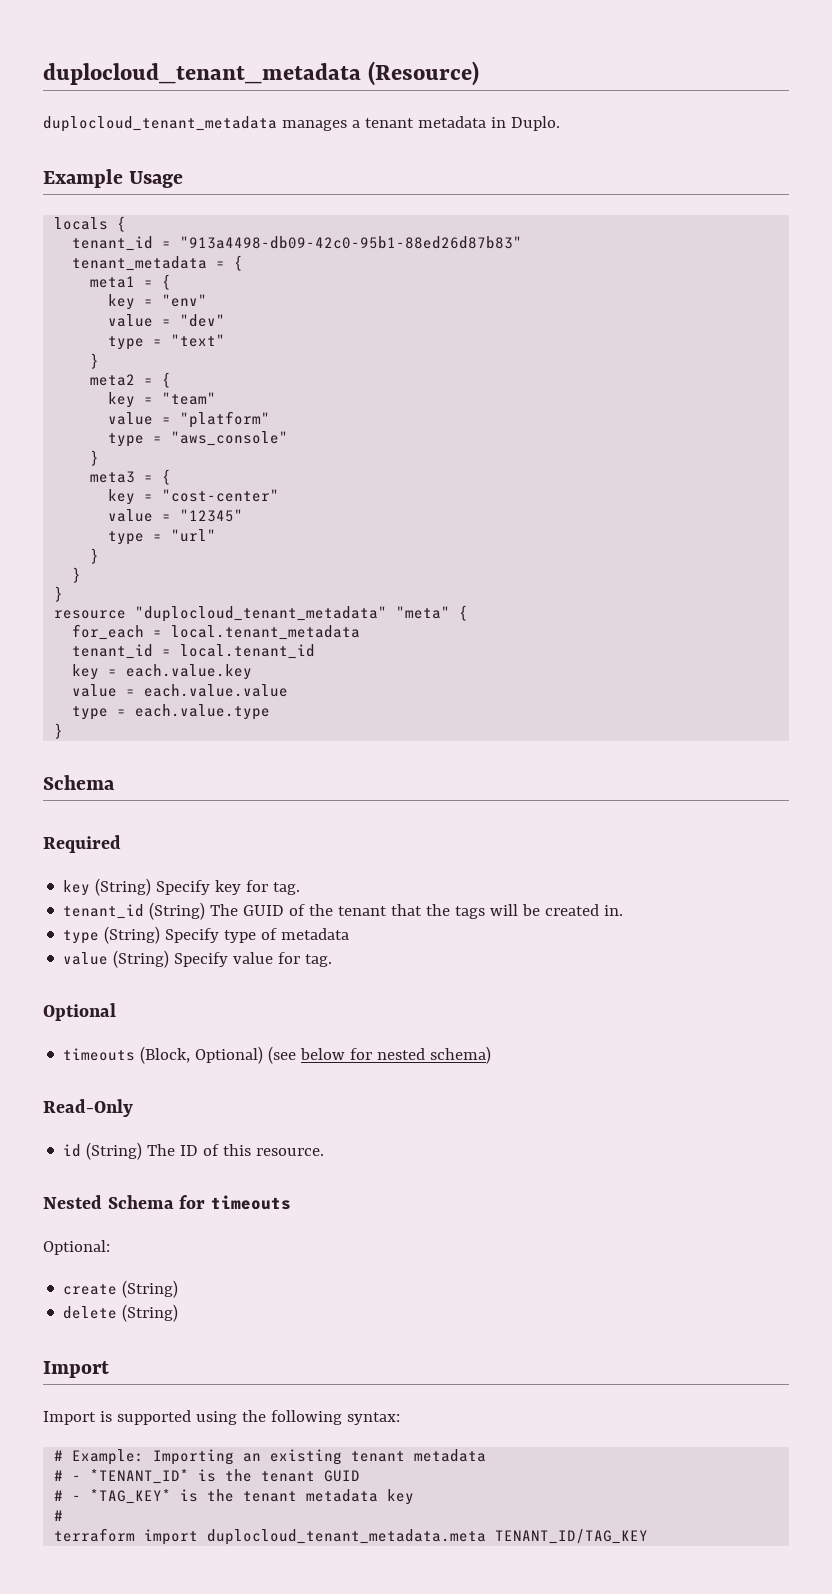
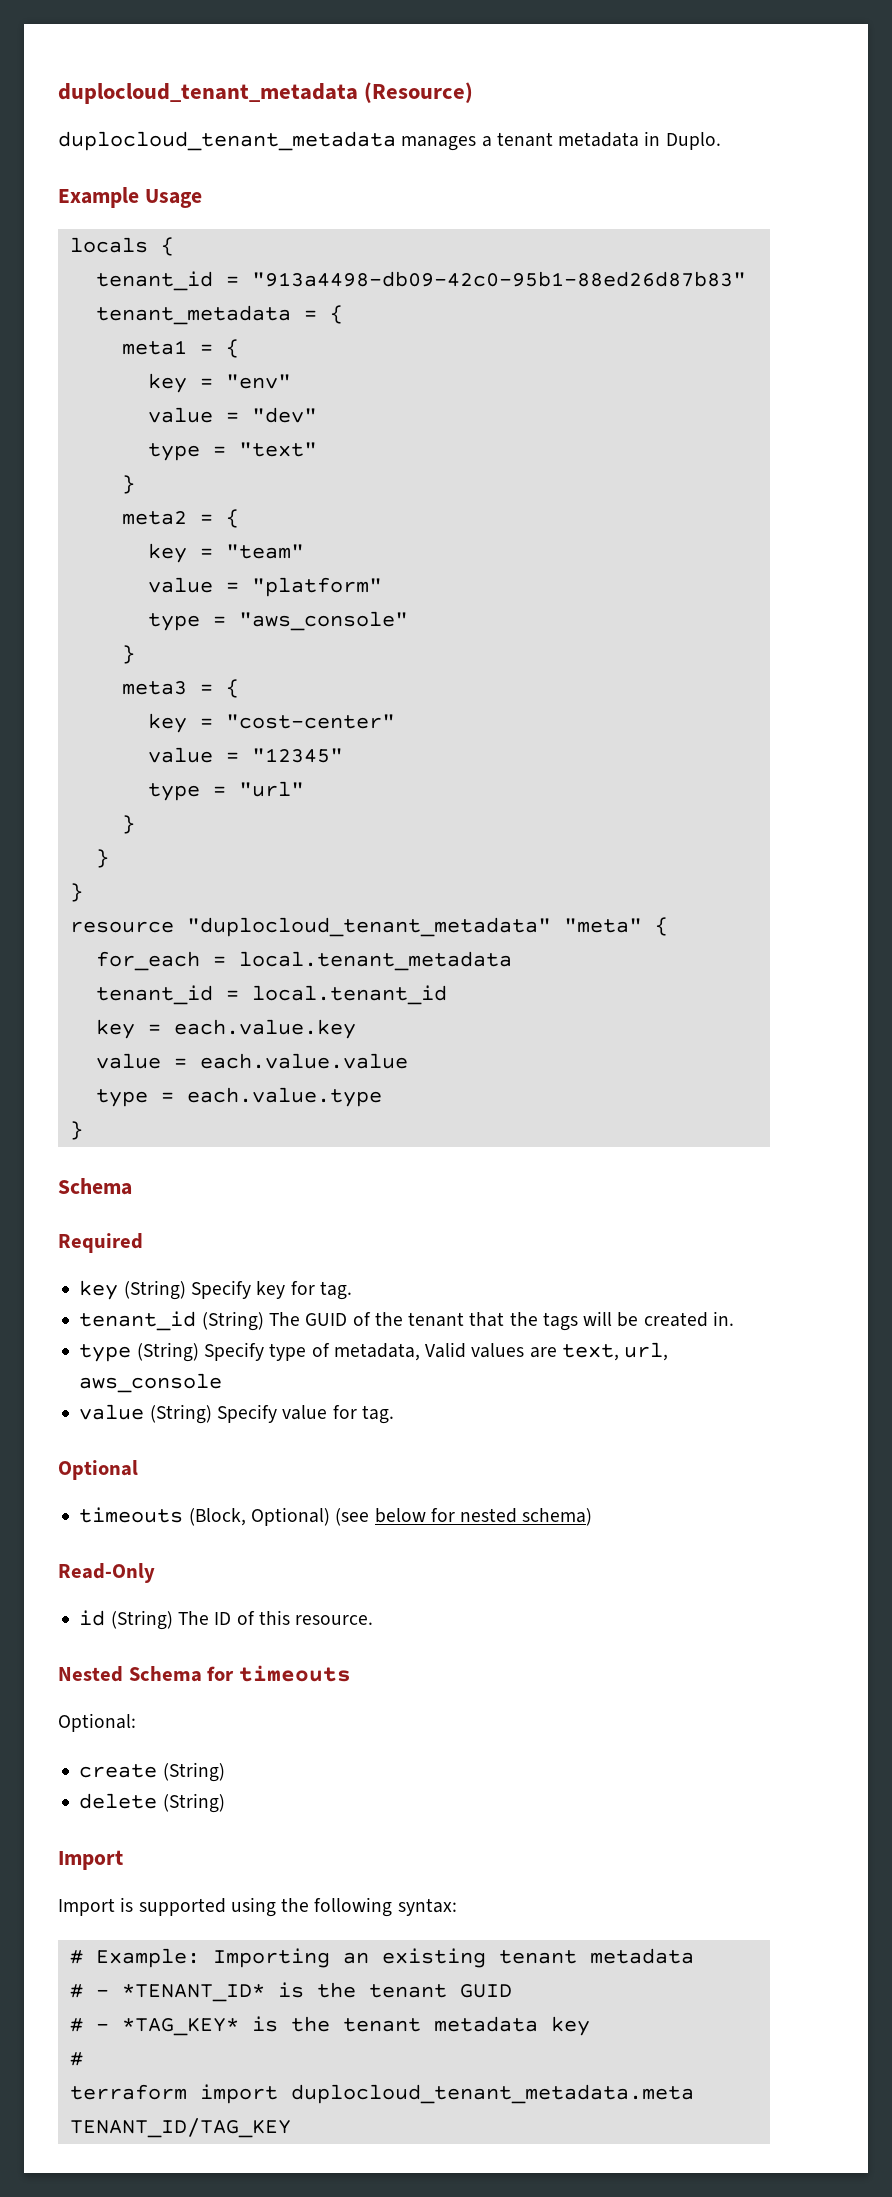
- type (String) Specify type of metadata
+ type (String) Specify type of metadata, Valid values are text, url, aws_console

